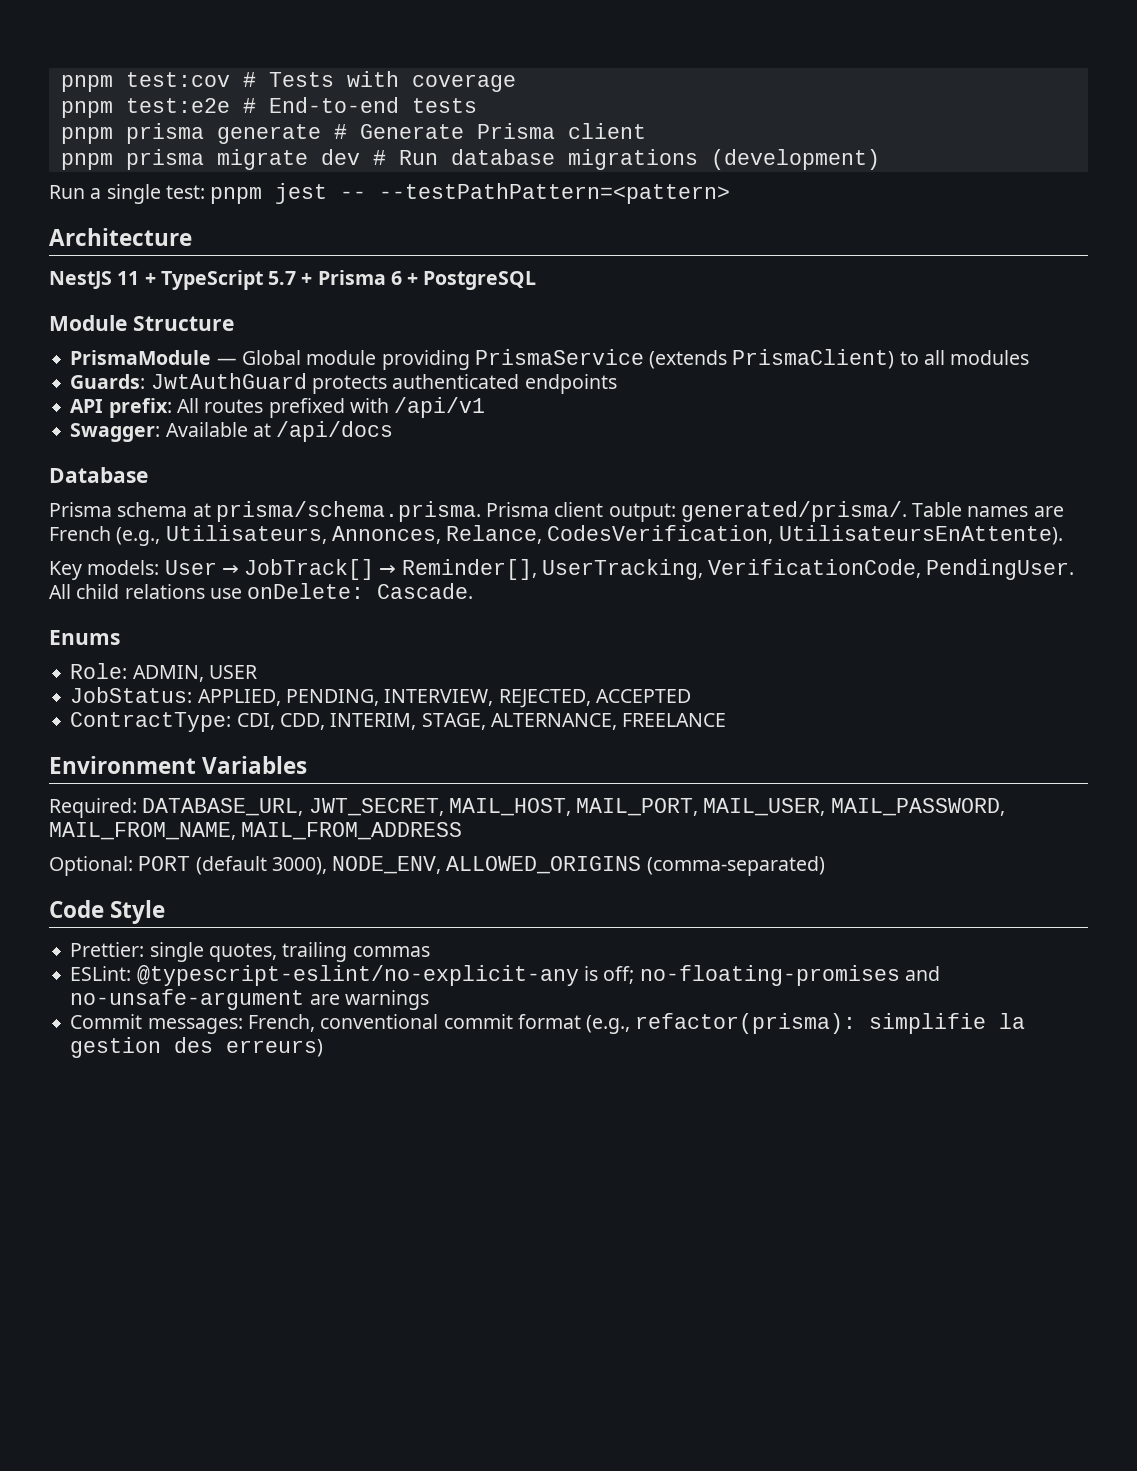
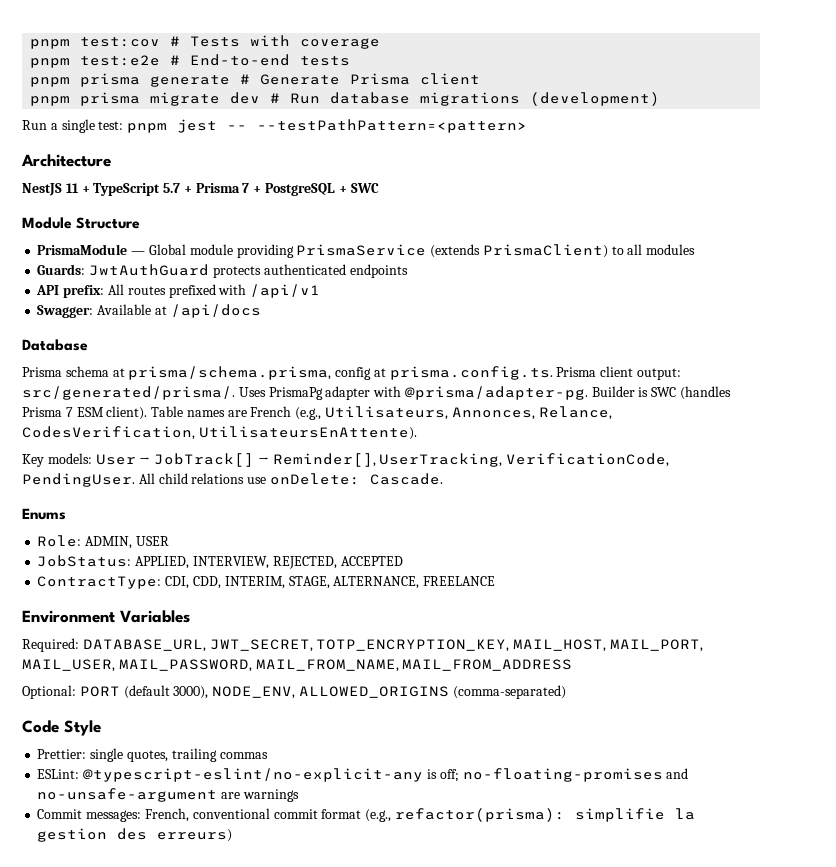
- NestJS 11 + TypeScript 5.7 + Prisma 6 + PostgreSQL
+ NestJS 11 + TypeScript 5.7 + Prisma 7 + PostgreSQL + SWC
- Prisma schema at prisma/schema.prisma. Prisma client output: generated/prisma/.
+ Prisma schema at prisma/schema.prisma, config at prisma.config.ts. Prisma client output: src/generated/prisma/. Uses PrismaPg adapter with @prisma/adapter-pg. Builder is SWC (handles Prisma 7 ESM client).
- JobStatus: APPLIED, PENDING, INTERVIEW, REJECTED, ACCEPTED
+ JobStatus: APPLIED, INTERVIEW, REJECTED, ACCEPTED
- Required: DATABASE_URL, JWT_SECRET, MAIL_HOST, MAIL_PORT, MAIL_USER, MAIL_PASSWORD, MAIL_FROM_NAME, MAIL_FROM_ADDRESS
+ Required: DATABASE_URL, JWT_SECRET, TOTP_ENCRYPTION_KEY, MAIL_HOST, MAIL_PORT, MAIL_USER, MAIL_PASSWORD, MAIL_FROM_NAME, MAIL_FROM_ADDRESS

